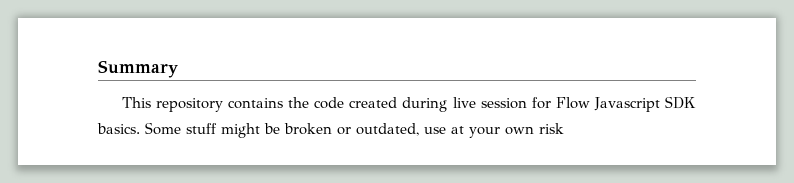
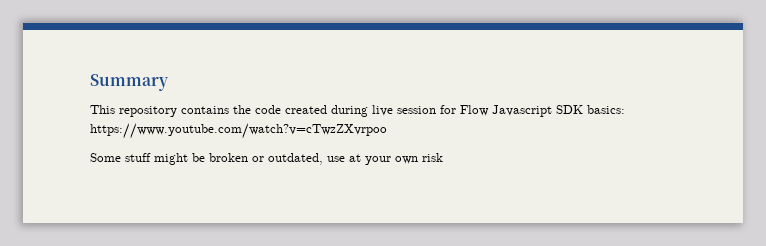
- This repository contains the code created during live session for Flow Javascript SDK basics. Some stuff might be broken or outdated, use at your own risk
+ This repository contains the code created during live session for Flow Javascript SDK basics: https://www.youtube.com/watch?v=cTwzZXvrpoo
+ Some stuff might be broken or outdated, use at your own risk

